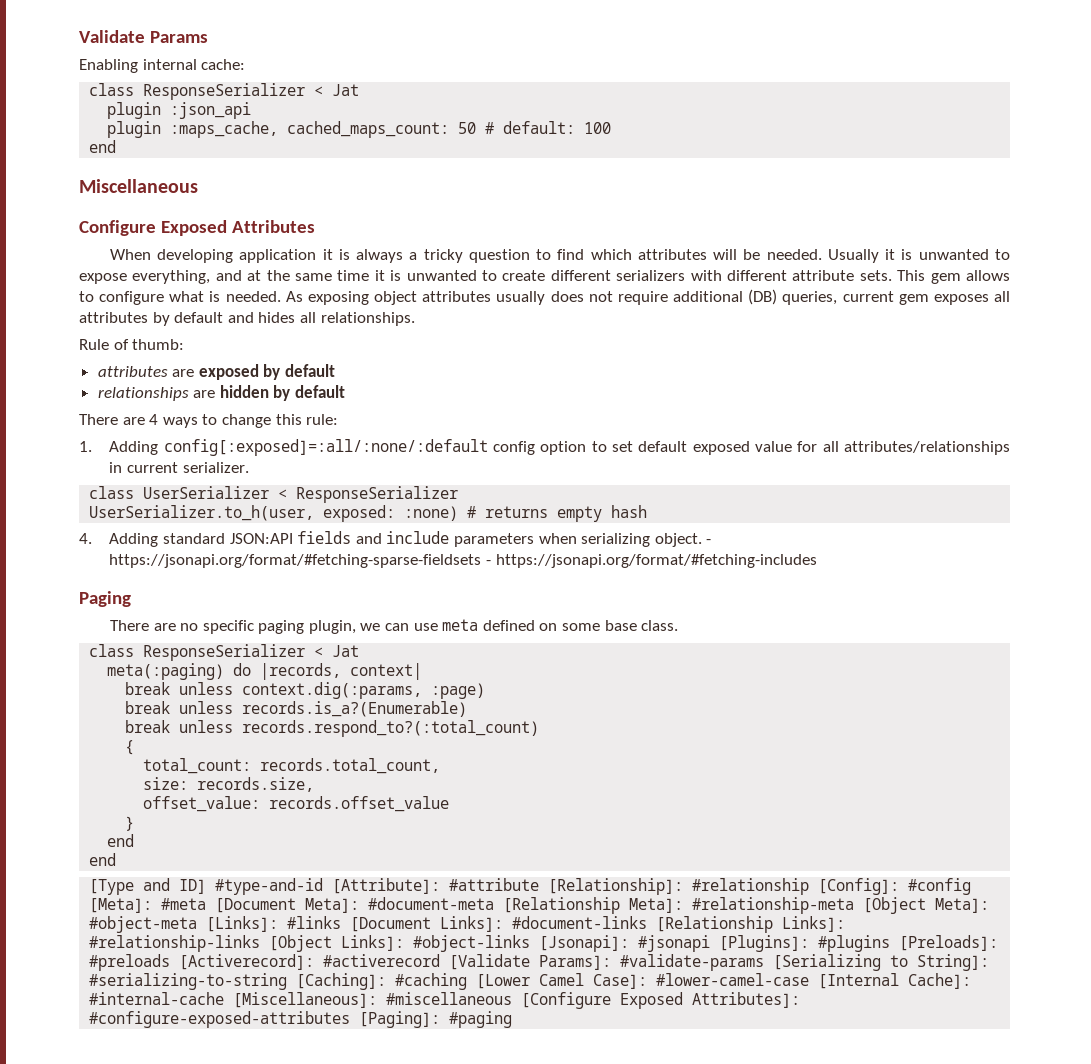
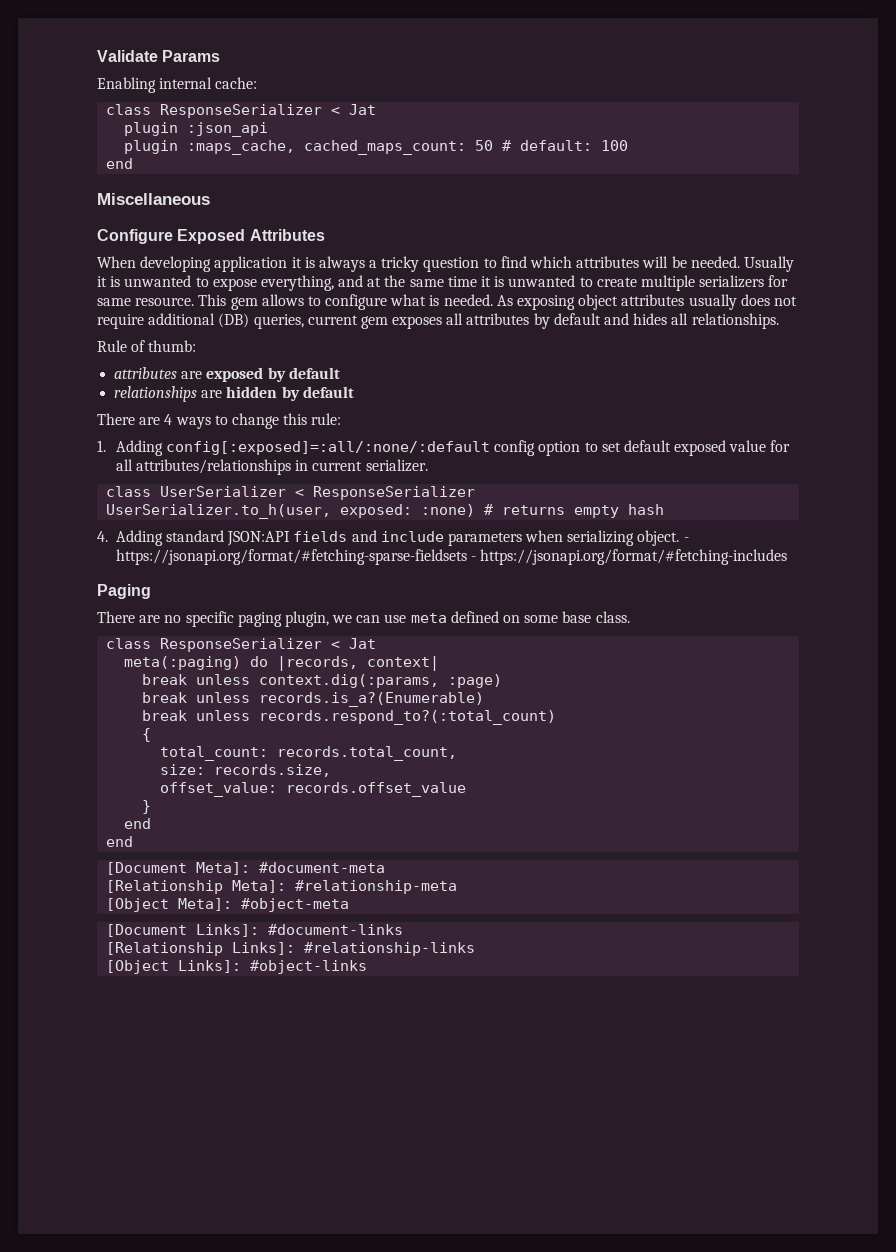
- Usually it is unwanted to expose everything, and at the same time it is unwanted to create different serializers with different attribute sets.
+ Usually it is unwanted to expose everything, and at the same time it is unwanted to create multiple serializers for same resource.
- [Type and ID] #type-and-id [Attribute]: #attribute [Relationship]: #relationship [Config]: #config [Meta]: #meta [Document Meta]: #document-meta [Relationship Meta]: #relationship-meta [Object Meta]: #object-meta [Links]: #links [Document Links]: #document-links [Relationship Links]: #relationship-links [Object Links]: #object-links [Jsonapi]: #jsonapi [Plugins]: #plugins [Preloads]: #preloads [Activerecord]: #activerecord [Validate Params]: #validate-params [Serializing to String]: #serializing-to-string [Caching]: #caching [Lower Camel Case]: #lower-camel-case [Internal Cache]: #internal-cache [Miscellaneous]: #miscellaneous [Configure Exposed Attributes]: #configure-exposed-attributes [Paging]: #paging
+ [Document Meta]: #document-meta
+ [Relationship Meta]: #relationship-meta
+ [Object Meta]: #object-meta
+ [Document Links]: #document-links
+ [Relationship Links]: #relationship-links
+ [Object Links]: #object-links

